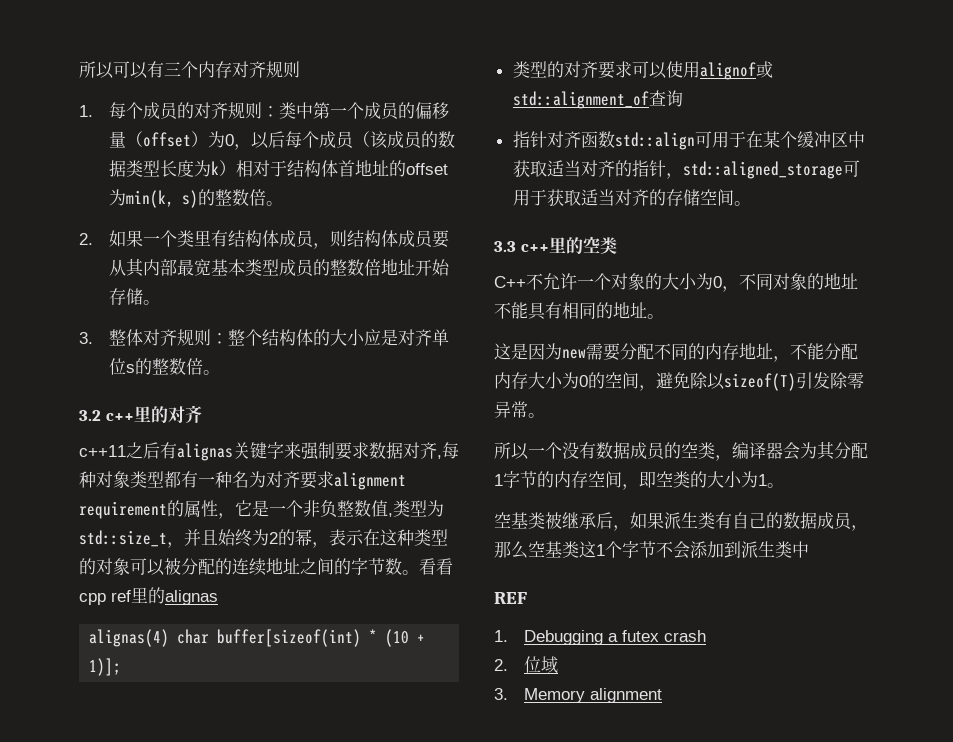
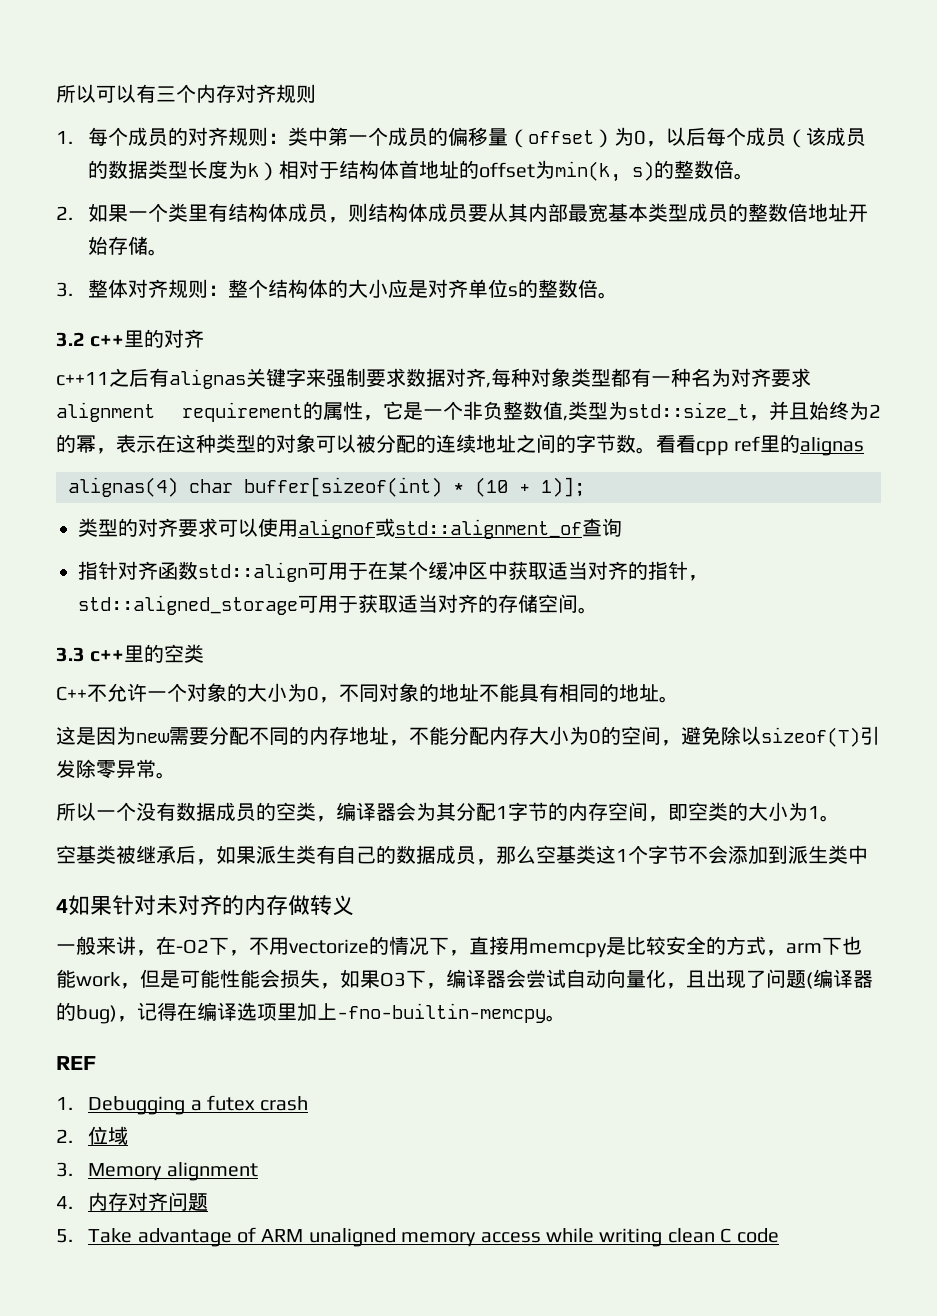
+ 4如果针对未对齐的内存做转义
+ 一般来讲，在-O2下，不用vectorize的情况下，直接用memcpy是比较安全的方式，arm下也能work，但是可能性能会损失，如果O3下，编译器会尝试自动向量化，且出现了问题(编译器的bug)，记得在编译选项里加上-fno-builtin-memcpy。
+ 4.内存对齐问题
+ 5. Take advantage of ARM unaligned memory access while writing clean C code

